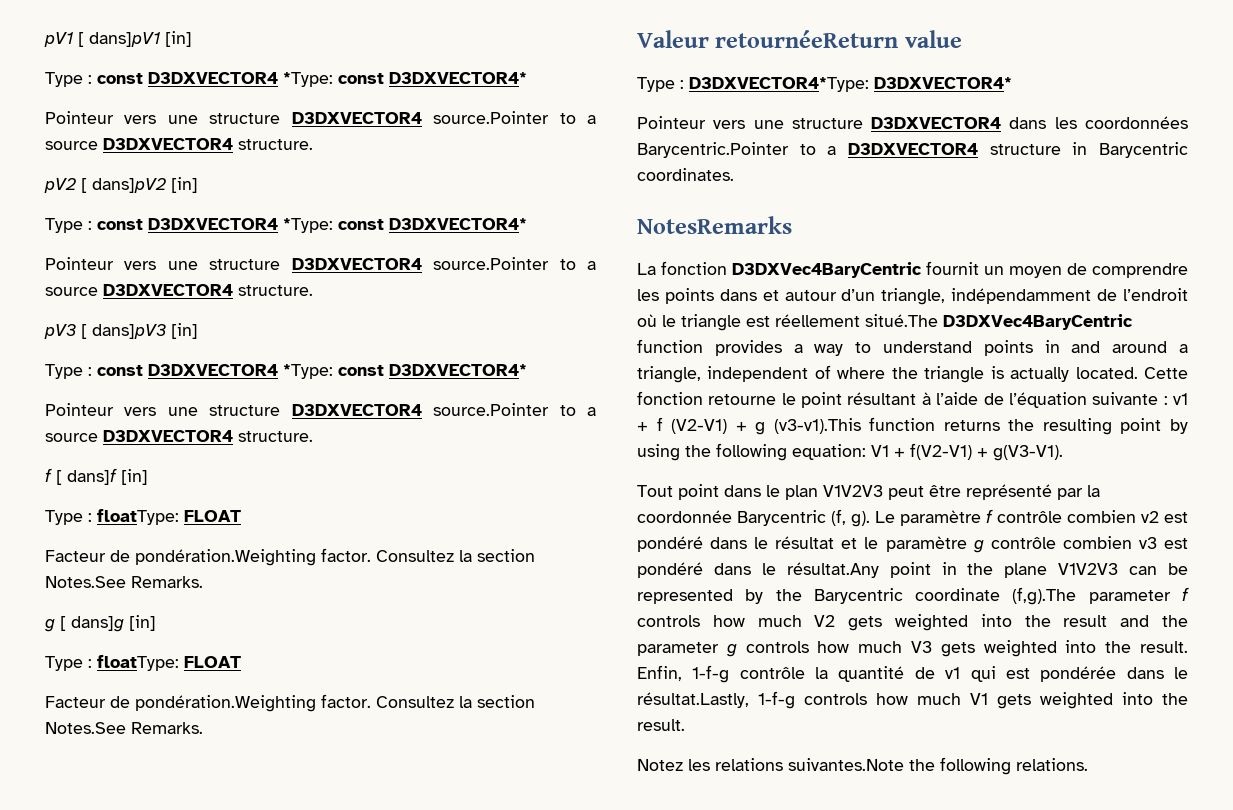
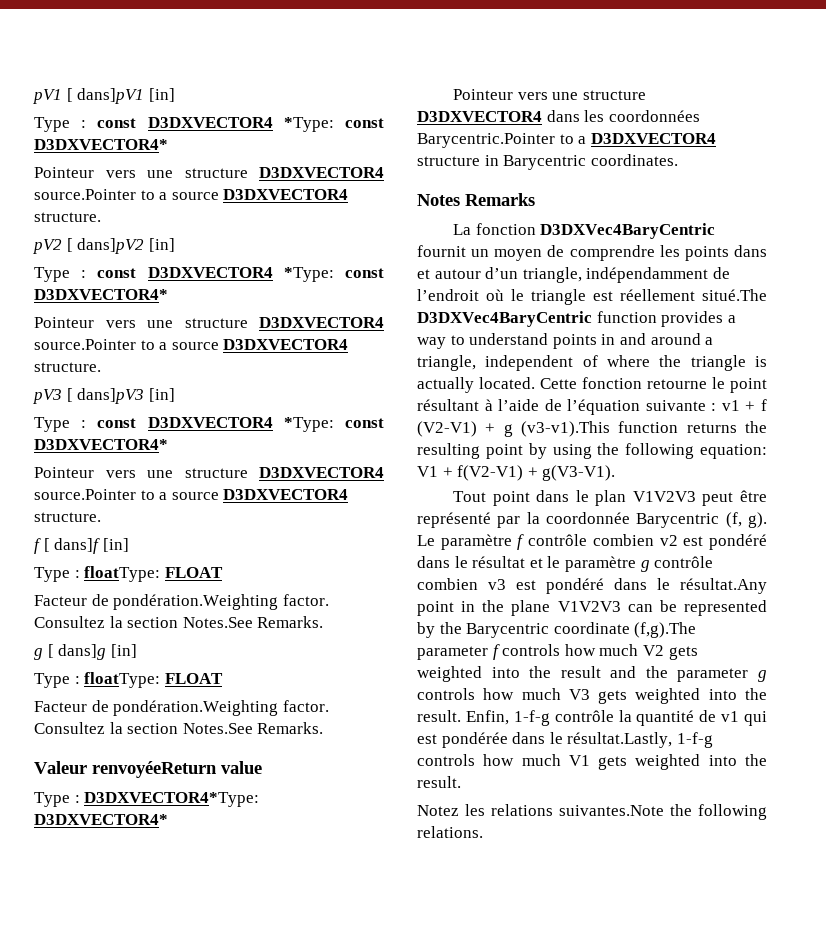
- Valeur retournéeReturn value
+ Valeur renvoyéeReturn value
- NotesRemarks
+ Notes Remarks

